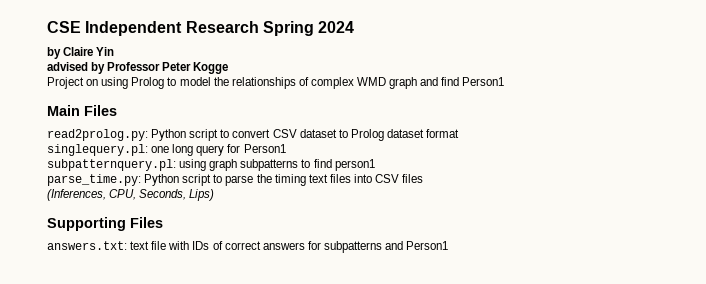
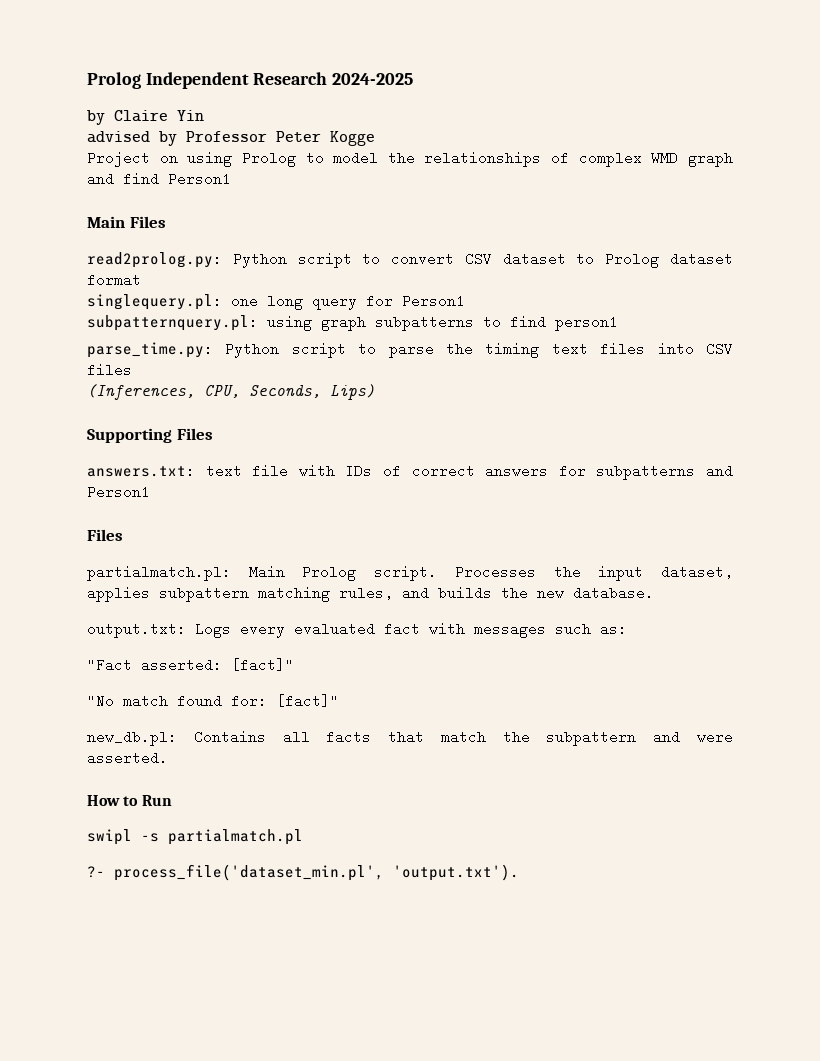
- CSE Independent Research Spring 2024
+ Prolog Independent Research 2024-2025
  answers.txt: text file with IDs of correct answers for subpatterns and Person1
+ Files
+ partialmatch.pl: Main Prolog script. Processes the input dataset, applies subpattern matching rules, and builds the new database.
+ output.txt: Logs every evaluated fact with messages such as:
+ "Fact asserted: [fact]"
+ "No match found for: [fact]"
+ new_db.pl: Contains all facts that match the subpattern and were asserted.
+ How to Run
+ swipl -s partialmatch.pl
+ ?- process_file('dataset_min.pl', 'output.txt').

